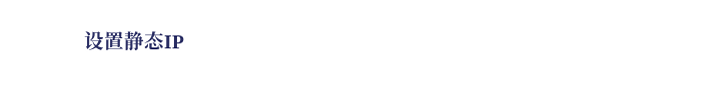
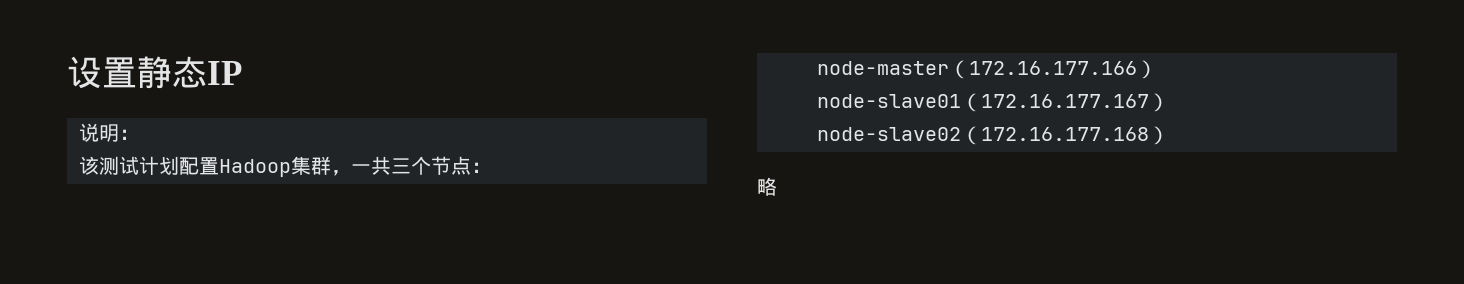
+ 说明：
+ 该测试计划配置Hadoop集群，一共三个节点：
+ node-master（172.16.177.166）
+ node-slave01（172.16.177.167）
+ node-slave02（172.16.177.168）
+ 略

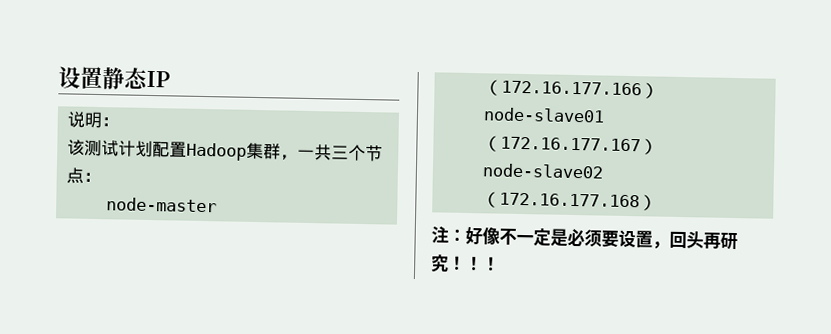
- 略
+ 注：好像不一定是必须要设置，回头再研究！！！

